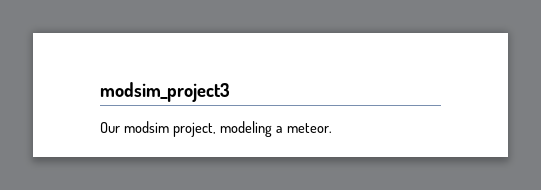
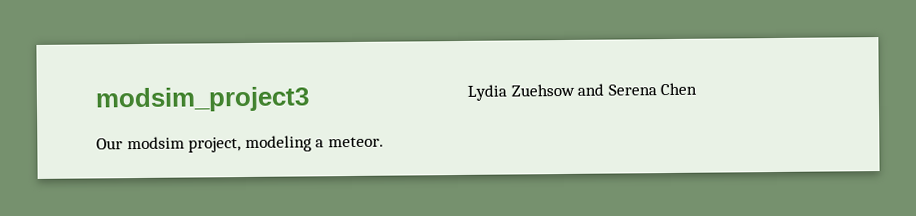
+ Lydia Zuehsow and Serena Chen

